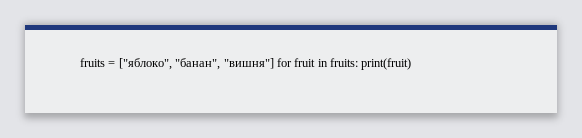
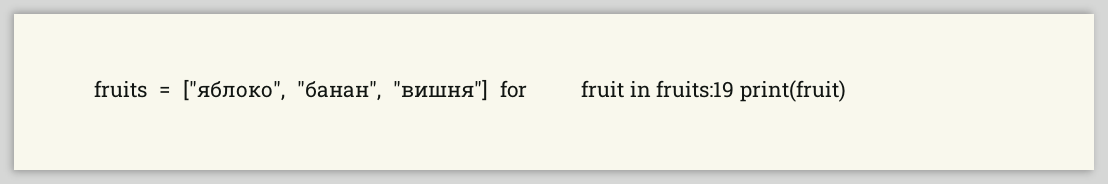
- fruits = ["яблоко", "банан", "вишня"] for fruit in fruits: print(fruit)
+ fruits = ["яблоко", "банан", "вишня"] for fruit in fruits:19 print(fruit)

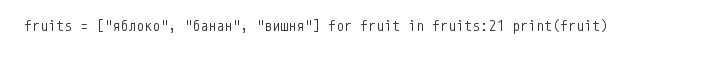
- fruits = ["яблоко", "банан", "вишня"] for fruit in fruits:19 print(fruit)
+ fruits = ["яблоко", "банан", "вишня"] for fruit in fruits:21 print(fruit)

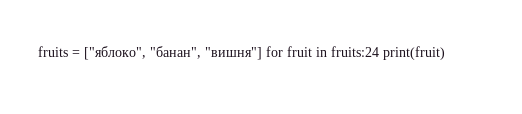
- fruits = ["яблоко", "банан", "вишня"] for fruit in fruits:21 print(fruit)
+ fruits = ["яблоко", "банан", "вишня"] for fruit in fruits:24 print(fruit)

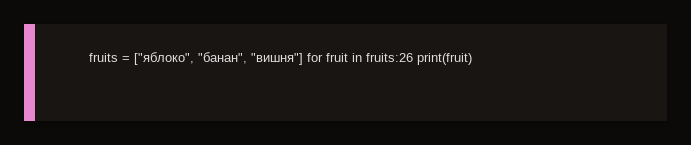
- fruits = ["яблоко", "банан", "вишня"] for fruit in fruits:24 print(fruit)
+ fruits = ["яблоко", "банан", "вишня"] for fruit in fruits:26 print(fruit)

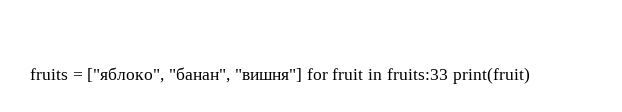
- fruits = ["яблоко", "банан", "вишня"] for fruit in fruits:26 print(fruit)
+ fruits = ["яблоко", "банан", "вишня"] for fruit in fruits:33 print(fruit)

